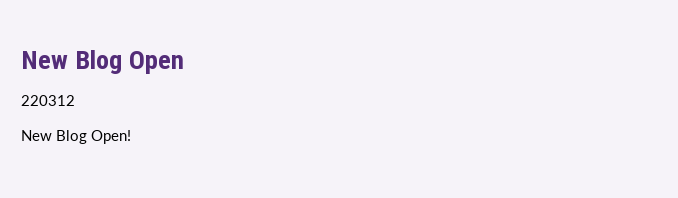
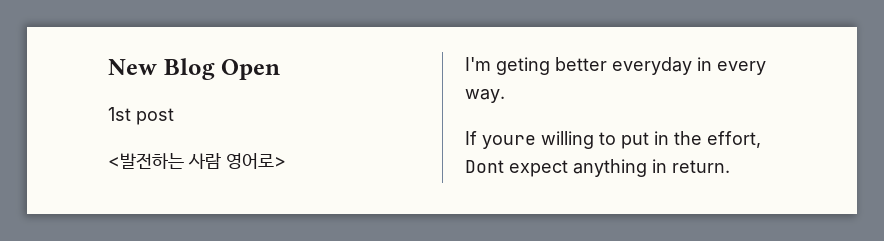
- 220312
- New Blog Open!
+ 1st post
+ <발전하는 사람 영어로>
+ I'm geting better everyday in every way.
+ If youre willing to put in the effort, Dont expect anything in return.

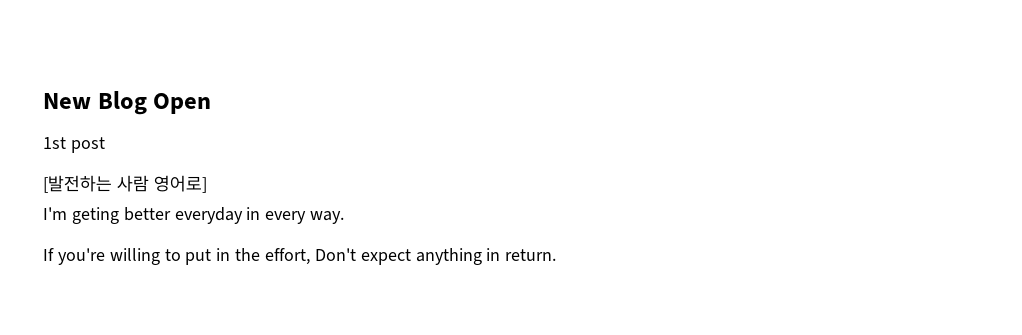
- <발전하는 사람 영어로>
+ [발전하는 사람 영어로]
- If youre willing to put in the effort, Dont expect anything in return.
+ If you're willing to put in the effort, Don't expect anything in return.

